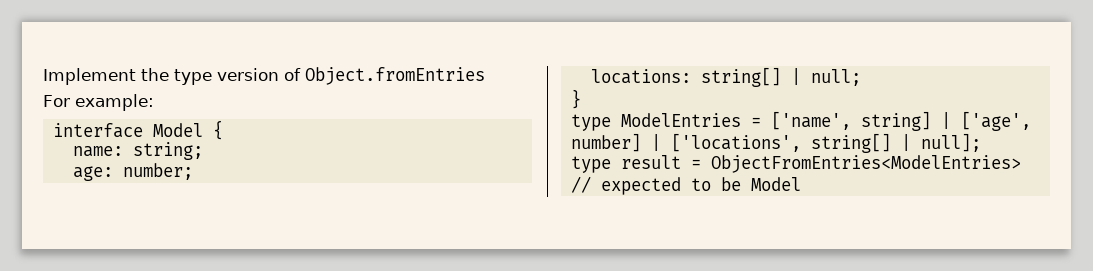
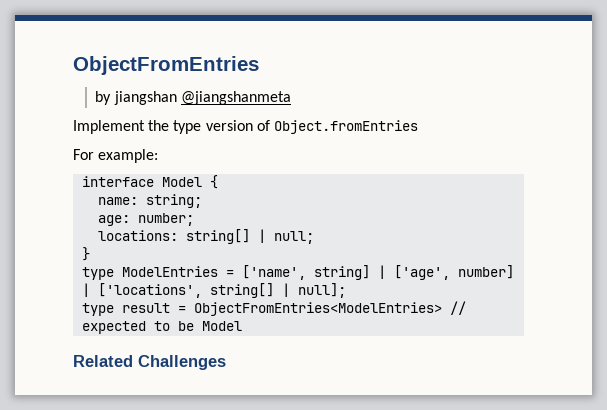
+ ObjectFromEntries
+ by jiangshan @jiangshanmeta
+ Related Challenges

